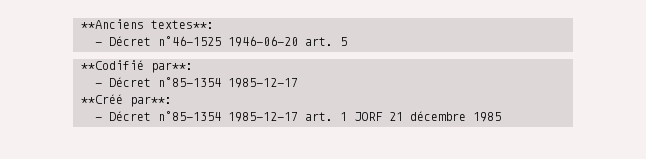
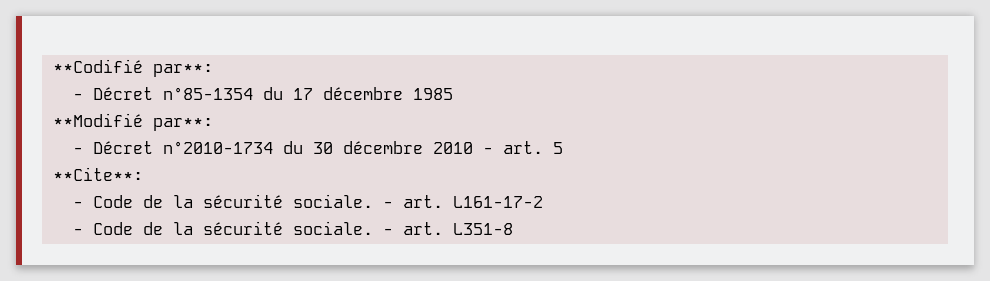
- **Anciens textes**:
- - Décret n°46-1525 1946-06-20 art. 5
  **Codifié par**:
- - Décret n°85-1354 1985-12-17
- **Créé par**:
- - Décret n°85-1354 1985-12-17 art. 1 JORF 21 décembre 1985
+ - Décret n°85-1354 du 17 décembre 1985
+ **Modifié par**:
+ - Décret n°2010-1734 du 30 décembre 2010 - art. 5
+ **Cite**:
+ - Code de la sécurité sociale. - art. L161-17-2
+ - Code de la sécurité sociale. - art. L351-8

